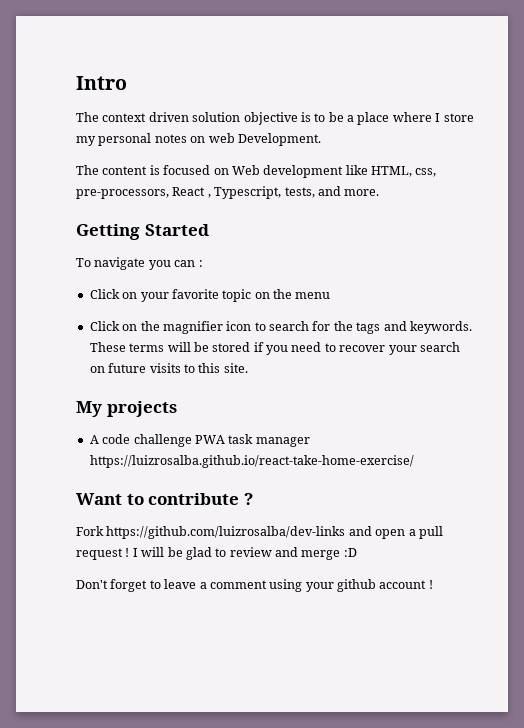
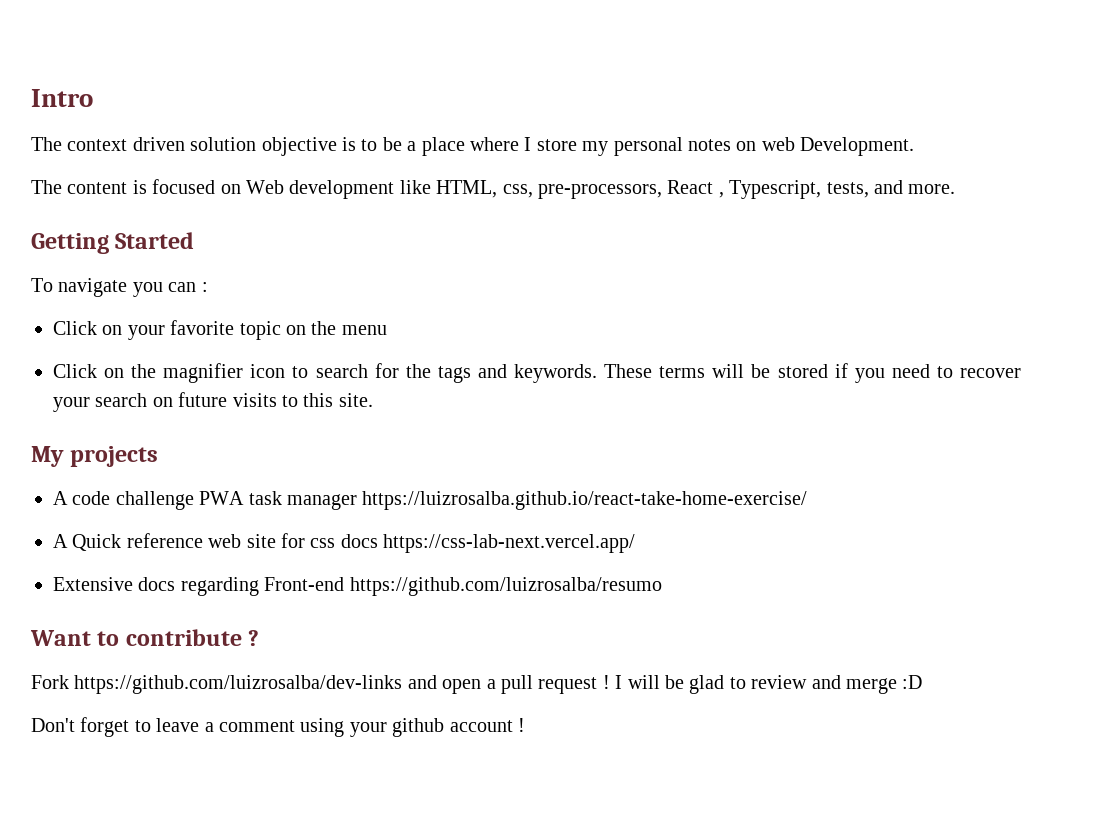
+ A Quick reference web site for css docs https://css-lab-next.vercel.app/
+ Extensive docs regarding Front-end https://github.com/luizrosalba/resumo

